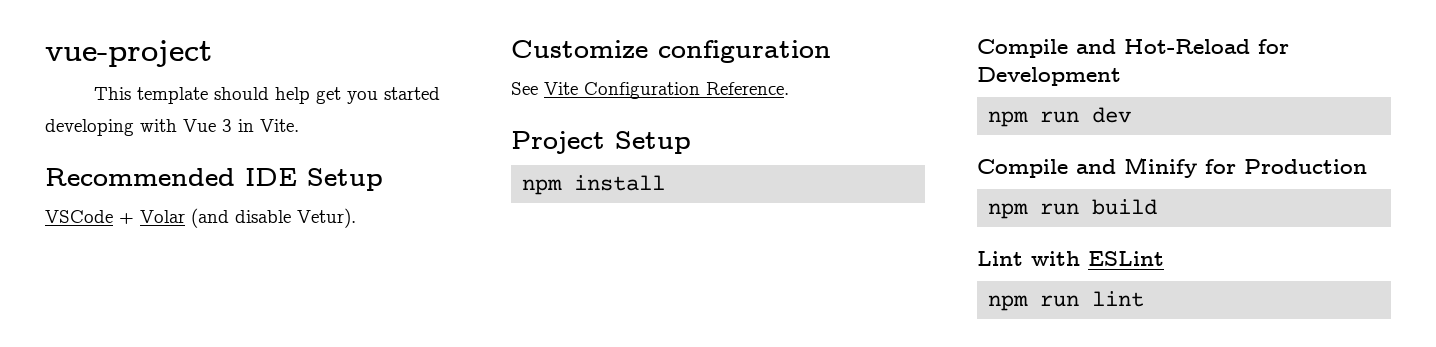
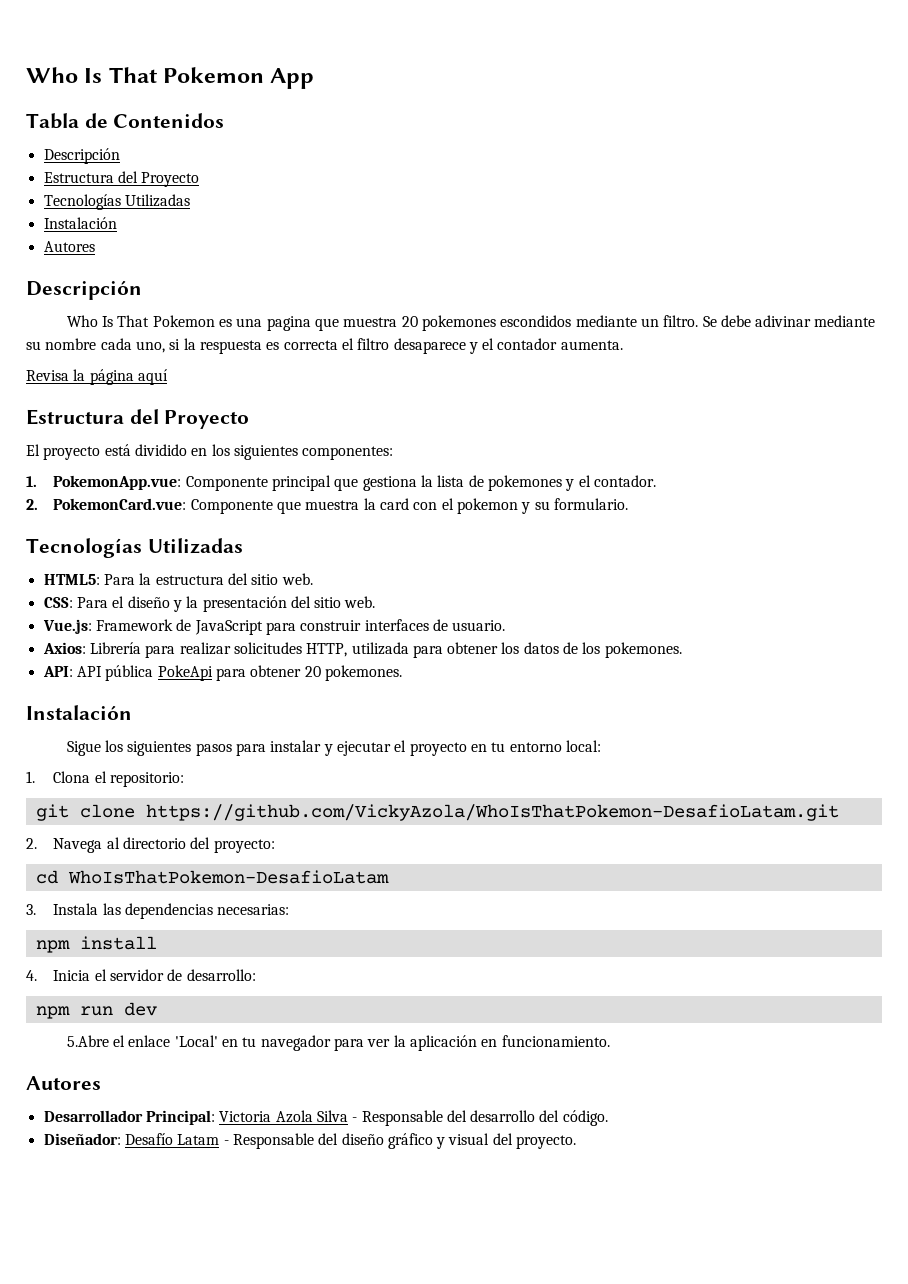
- vue-project
- This template should help get you started developing with Vue 3 in Vite.
- Recommended IDE Setup
- VSCode + Volar (and disable Vetur).
- Customize configuration
- See Vite Configuration Reference.
- Project Setup
+ Who Is That Pokemon App
+ Tabla de Contenidos
+ Descripción
+ Estructura del Proyecto
+ Tecnologías Utilizadas
+ Instalación
+ Autores
+ Descripción
+ Who Is That Pokemon es una pagina que muestra 20 pokemones escondidos mediante un filtro. Se debe adivinar mediante su nombre cada uno, si la respuesta es correcta el filtro desaparece y el contador aumenta.
+ Revisa la página aquí
+ Estructura del Proyecto
+ El proyecto está dividido en los siguientes componentes:
+ 1. PokemonApp.vue: Componente principal que gestiona la lista de pokemones y el contador.
+ 2. PokemonCard.vue: Componente que muestra la card con el pokemon y su formulario.
+ Tecnologías Utilizadas
+ HTML5: Para la estructura del sitio web.
+ CSS: Para el diseño y la presentación del sitio web.
+ Vue.js: Framework de JavaScript para construir interfaces de usuario.
+ Axios: Librería para realizar solicitudes HTTP, utilizada para obtener los datos de los pokemones.
+ API: API pública PokeApi para obtener 20 pokemones.
+ Instalación
+ Sigue los siguientes pasos para instalar y ejecutar el proyecto en tu entorno local:
+ 1. Clona el repositorio:
+ git clone https://github.com/VickyAzola/WhoIsThatPokemon-DesafioLatam.git
+ 2. Navega al directorio del proyecto:
+ cd WhoIsThatPokemon-DesafioLatam
+ 3. Instala las dependencias necesarias:
  npm install
- Compile and Hot-Reload for Development
+ 4. Inicia el servidor de desarrollo:
  npm run dev
- Compile and Minify for Production
- npm run build
- Lint with ESLint
- npm run lint
+ 5.Abre el enlace 'Local' en tu navegador para ver la aplicación en funcionamiento.
+ Autores
+ Desarrollador Principal: Victoria Azola Silva - Responsable del desarrollo del código.
+ Diseñador: Desafío Latam - Responsable del diseño gráfico y visual del proyecto.

